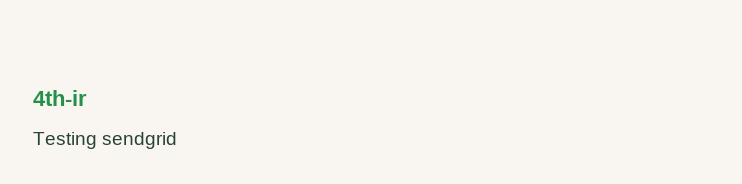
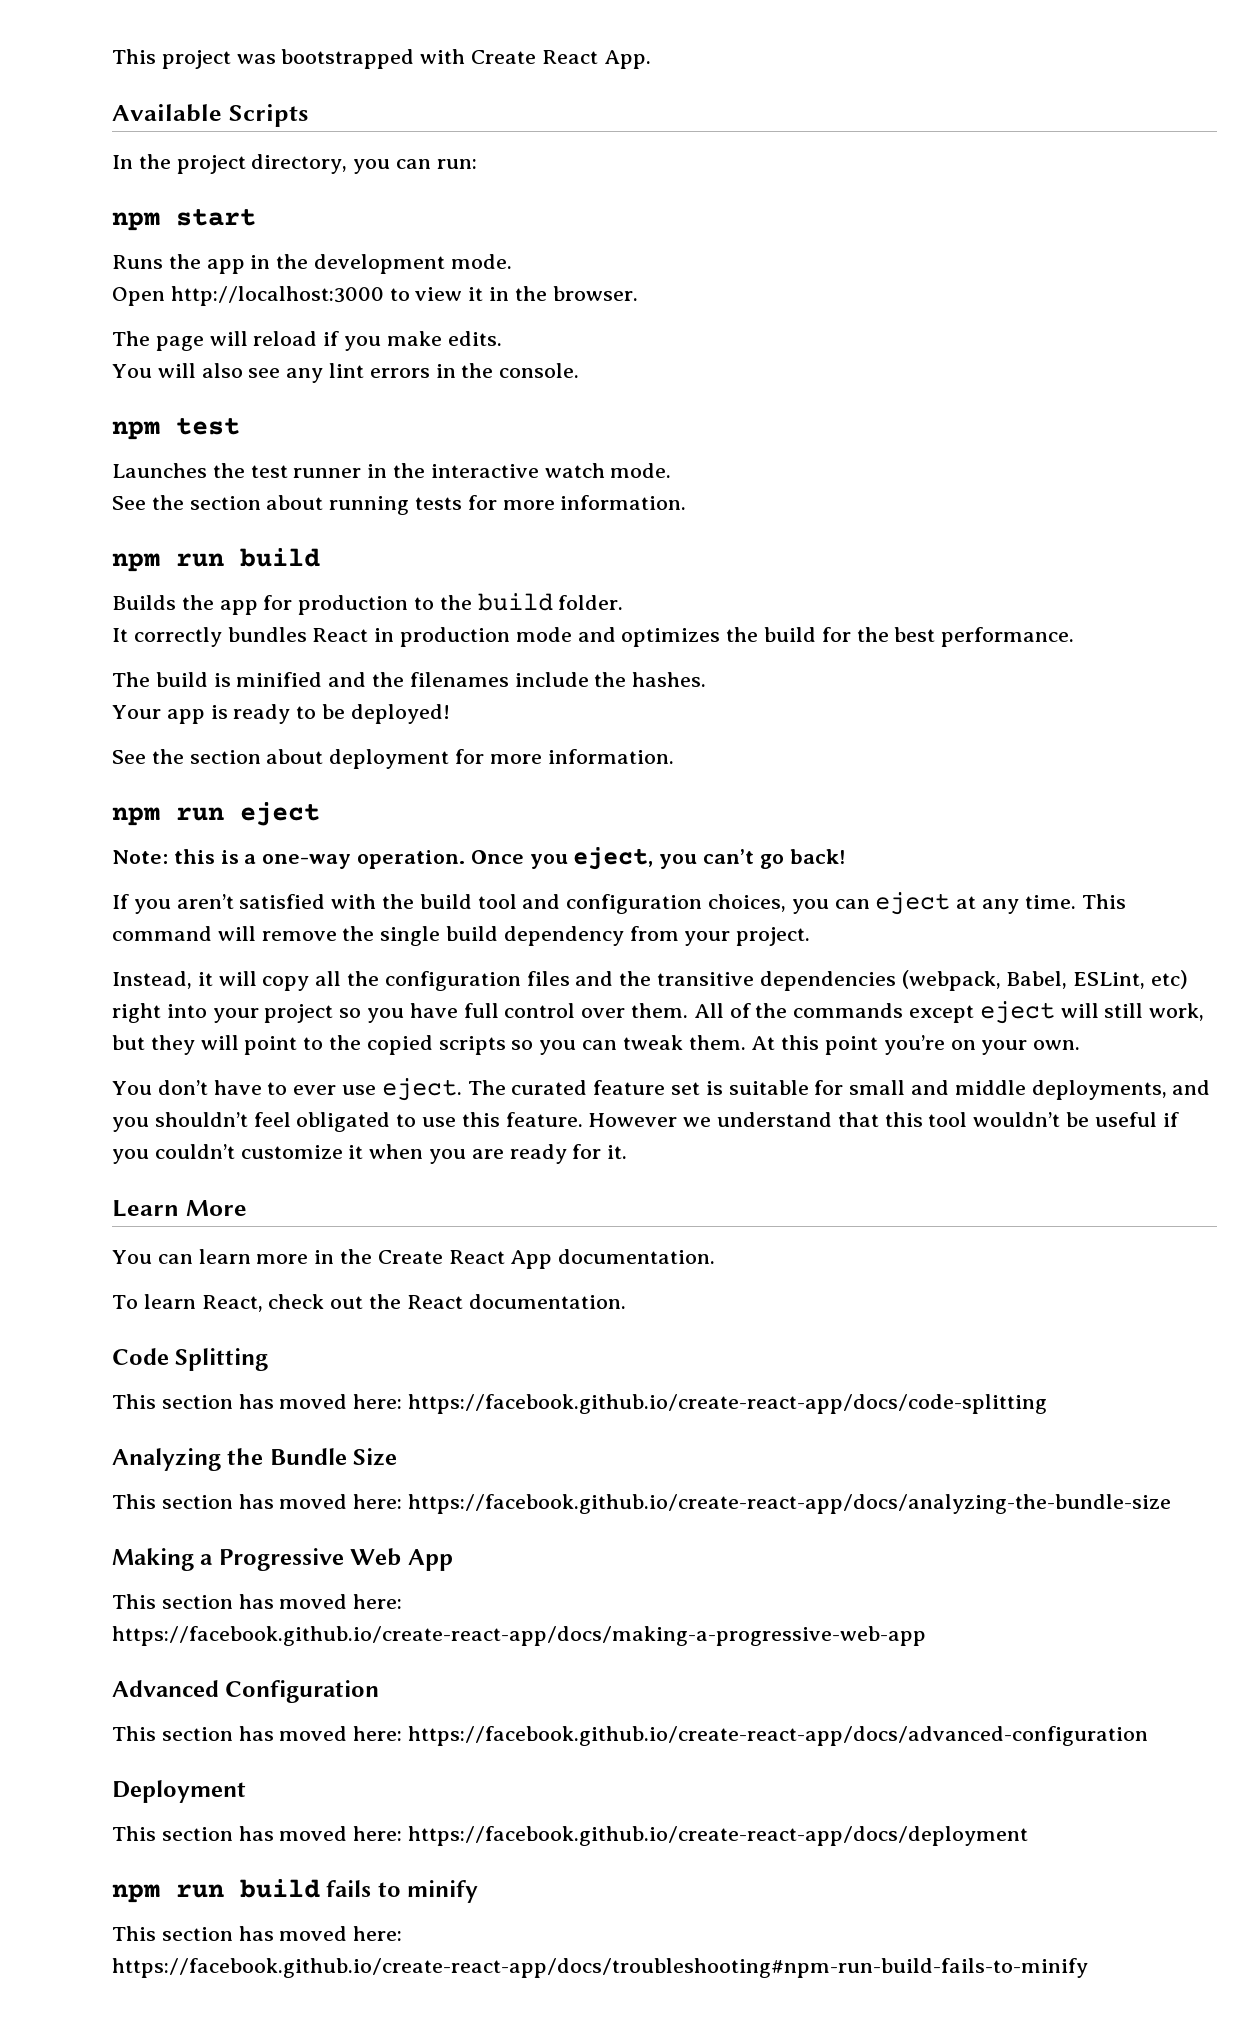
- 4th-ir
- Testing sendgrid
+ This project was bootstrapped with Create React App.
+ Available Scripts
+ In the project directory, you can run:
+ npm start
+ Runs the app in the development mode.
+ Open http://localhost:3000 to view it in the browser.
+ The page will reload if you make edits.
+ You will also see any lint errors in the console.
+ npm test
+ Launches the test runner in the interactive watch mode.
+ See the section about running tests for more information.
+ npm run build
+ Builds the app for production to the build folder.
+ It correctly bundles React in production mode and optimizes the build for the best performance.
+ The build is minified and the filenames include the hashes.
+ Your app is ready to be deployed!
+ See the section about deployment for more information.
+ npm run eject
+ Note: this is a one-way operation. Once you eject, you can’t go back!
+ If you aren’t satisfied with the build tool and configuration choices, you can eject at any time. This command will remove the single build dependency from your project.
+ Instead, it will copy all the configuration files and the transitive dependencies (webpack, Babel, ESLint, etc) right into your project so you have full control over them. All of the commands except eject will still work, but they will point to the copied scripts so you can tweak them. At this point you’re on your own.
+ You don’t have to ever use eject. The curated feature set is suitable for small and middle deployments, and you shouldn’t feel obligated to use this feature. However we understand that this tool wouldn’t be useful if you couldn’t customize it when you are ready for it.
+ Learn More
+ You can learn more in the Create React App documentation.
+ To learn React, check out the React documentation.
+ Code Splitting
+ This section has moved here: https://facebook.github.io/create-react-app/docs/code-splitting
+ Analyzing the Bundle Size
+ This section has moved here: https://facebook.github.io/create-react-app/docs/analyzing-the-bundle-size
+ Making a Progressive Web App
+ This section has moved here: https://facebook.github.io/create-react-app/docs/making-a-progressive-web-app
+ Advanced Configuration
+ This section has moved here: https://facebook.github.io/create-react-app/docs/advanced-configuration
+ Deployment
+ This section has moved here: https://facebook.github.io/create-react-app/docs/deployment
+ npm run build fails to minify
+ This section has moved here: https://facebook.github.io/create-react-app/docs/troubleshooting#npm-run-build-fails-to-minify

